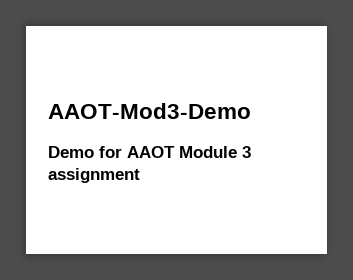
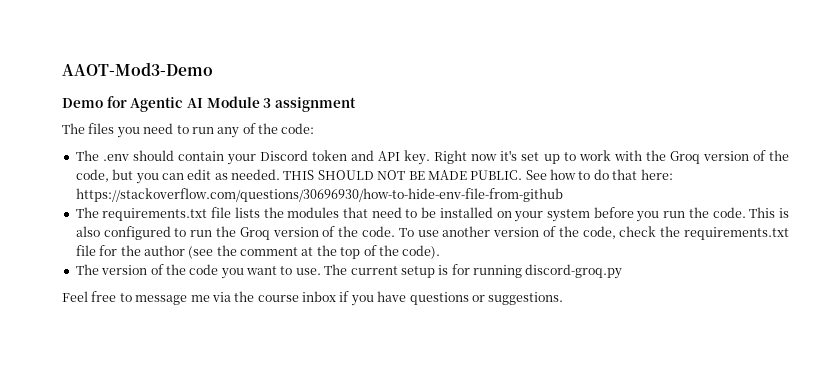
- Demo for AAOT Module 3 assignment
+ Demo for Agentic AI Module 3 assignment
+ The files you need to run any of the code:
+ The .env should contain your Discord token and API key. Right now it's set up to work with the Groq version of the code, but you can edit as needed. THIS SHOULD NOT BE MADE PUBLIC. See how to do that here: https://stackoverflow.com/questions/30696930/how-to-hide-env-file-from-github
+ The requirements.txt file lists the modules that need to be installed on your system before you run the code. This is also configured to run the Groq version of the code. To use another version of the code, check the requirements.txt file for the author (see the comment at the top of the code).
+ The version of the code you want to use. The current setup is for running discord-groq.py
+ Feel free to message me via the course inbox if you have questions or suggestions.

